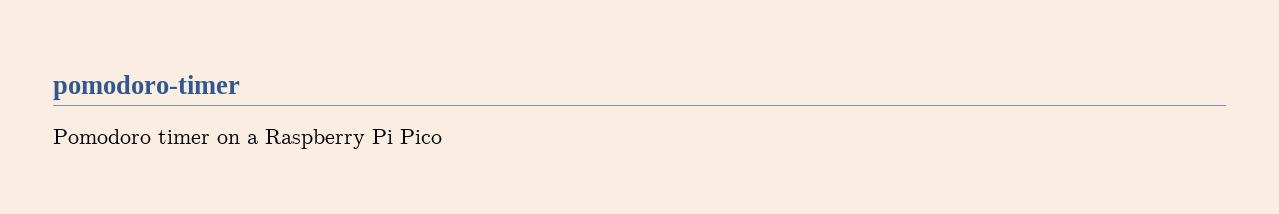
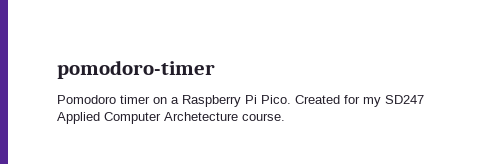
- Pomodoro timer on a Raspberry Pi Pico
+ Pomodoro timer on a Raspberry Pi Pico. Created for my SD247 Applied Computer Archetecture course.

